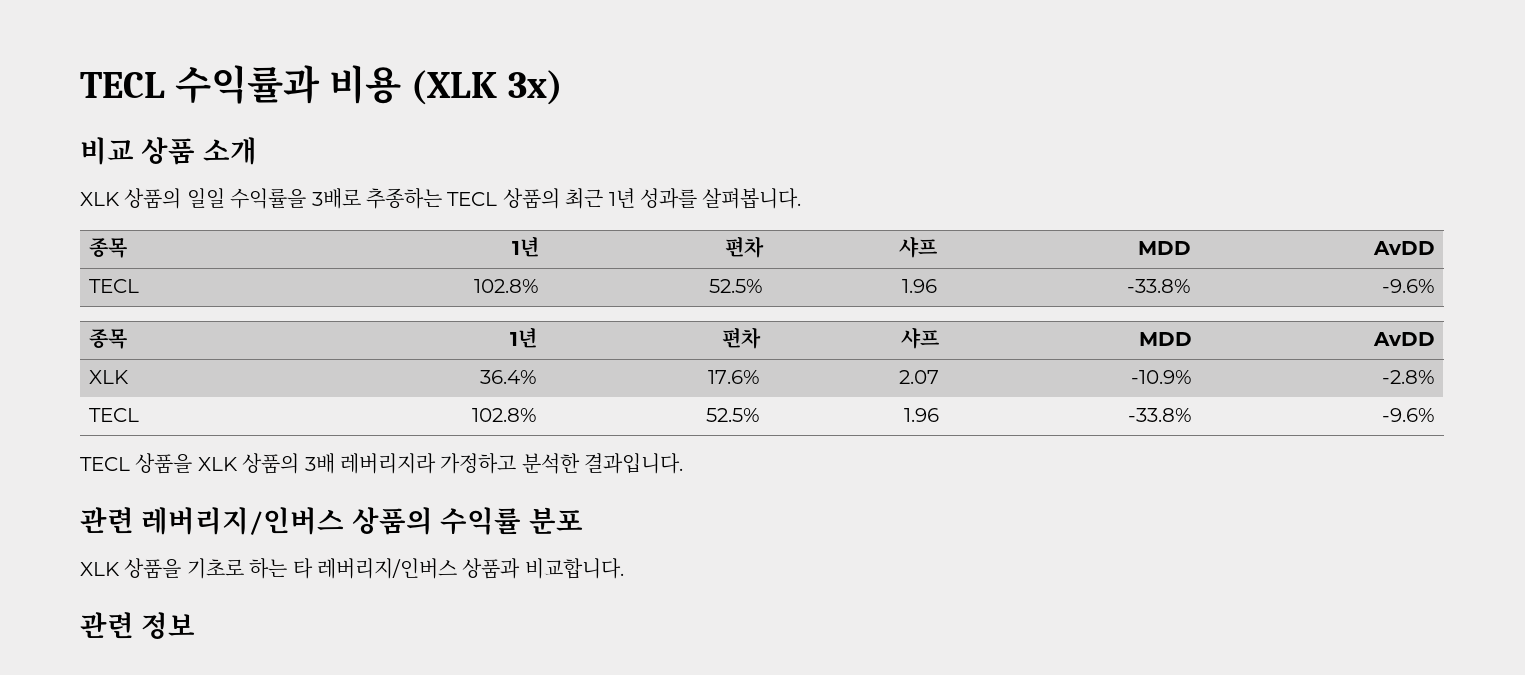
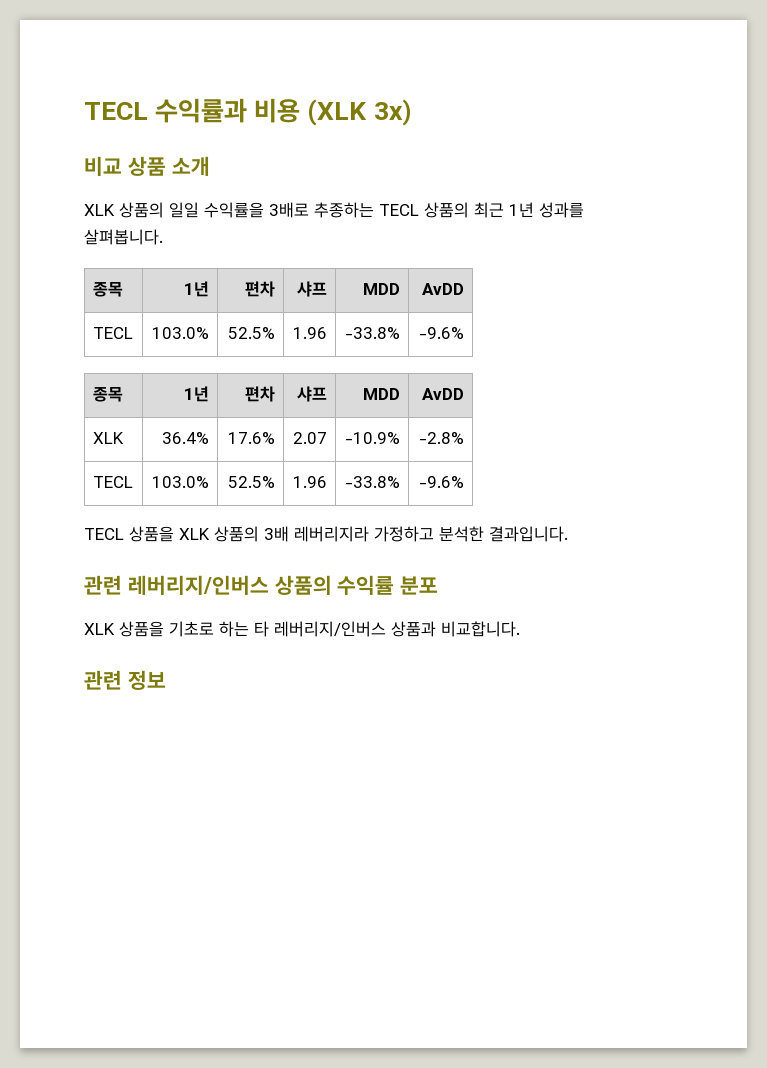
  XLK 상품의 일일 수익률을 3배로 추종하는 TECL 상품의 최근 1년 성과를 살펴봅니다.
  종목 | 1년 | 편차 | 샤프 | MDD | AvDD
- TECL | 102.8% | 52.5% | 1.96 | -33.8% | -9.6%
+ TECL | 103.0% | 52.5% | 1.96 | -33.8% | -9.6%
  XLK | 36.4% | 17.6% | 2.07 | -10.9% | -2.8%
- TECL | 102.8% | 52.5% | 1.96 | -33.8% | -9.6%
+ TECL | 103.0% | 52.5% | 1.96 | -33.8% | -9.6%

